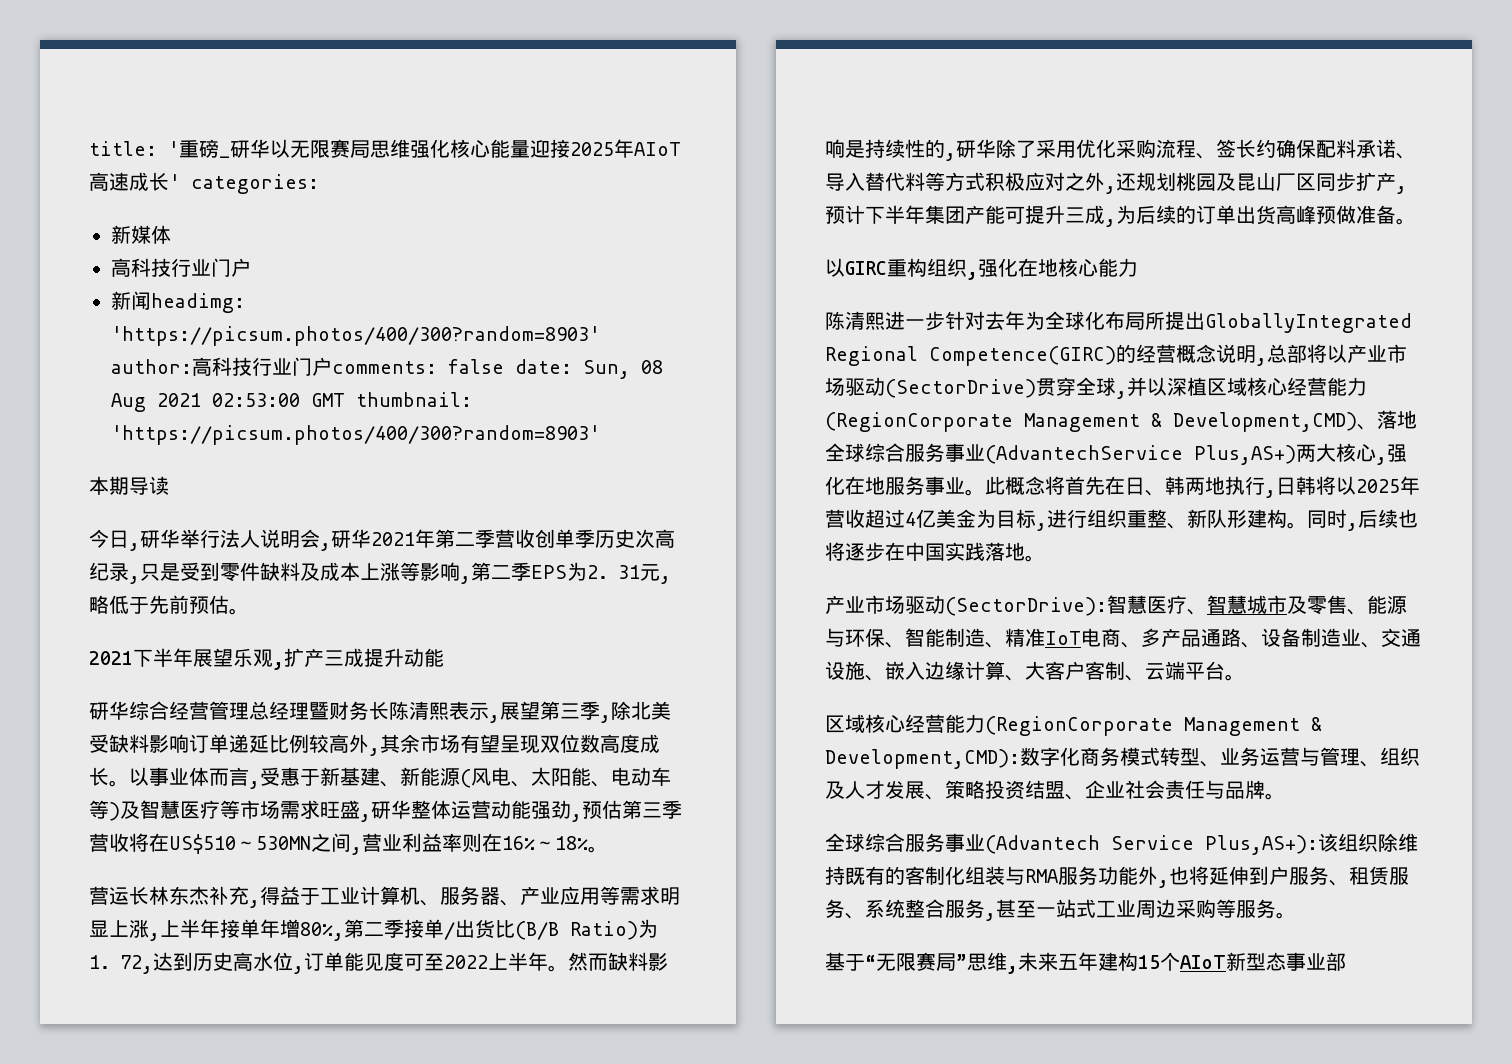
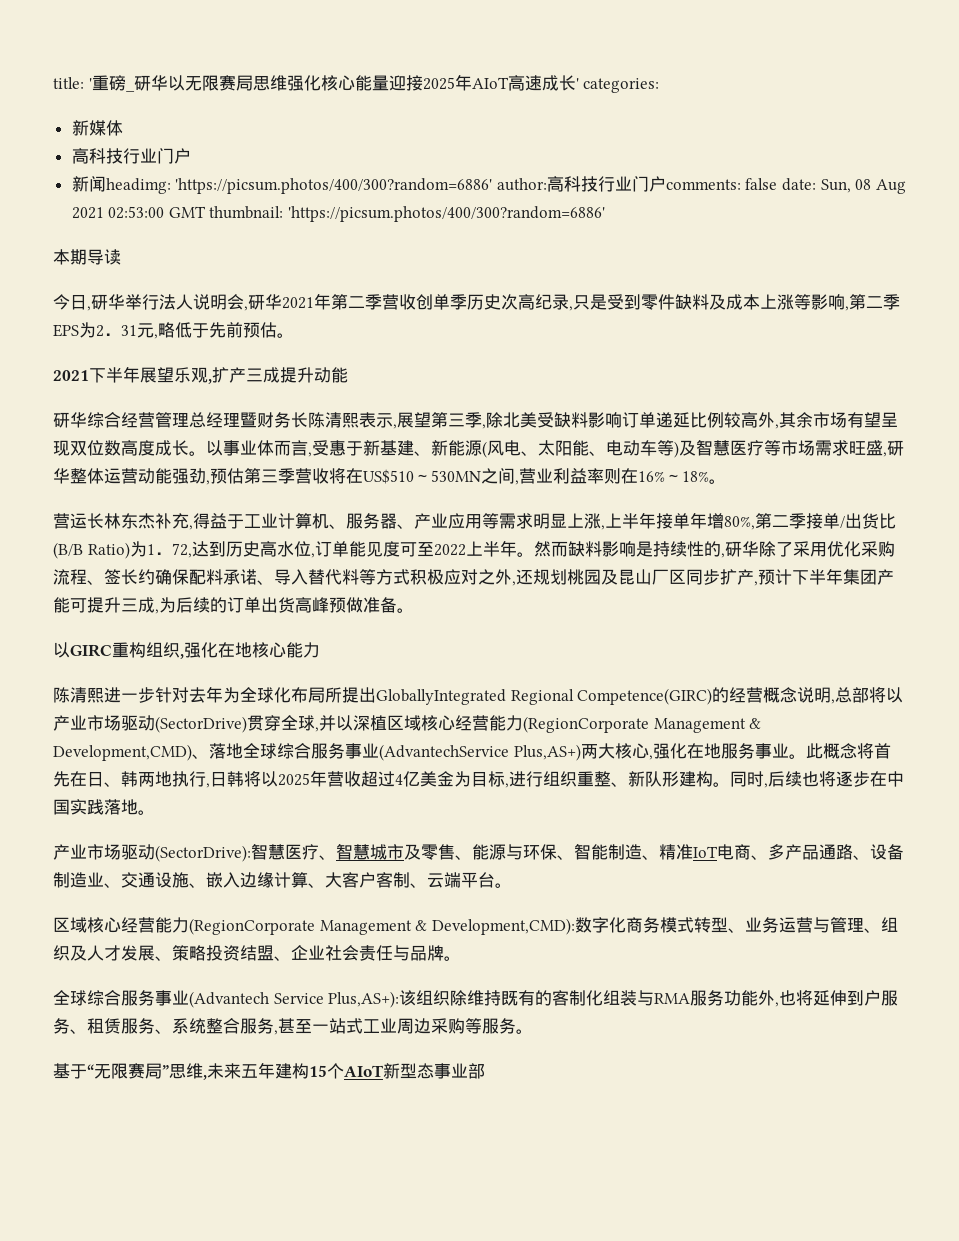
- 新闻headimg: 'https://picsum.photos/400/300?random=8903' author:高科技行业门户comments: false date: Sun, 08 Aug 2021 02:53:00 GMT thumbnail: 'https://picsum.photos/400/300?random=8903'
+ 新闻headimg: 'https://picsum.photos/400/300?random=6886' author:高科技行业门户comments: false date: Sun, 08 Aug 2021 02:53:00 GMT thumbnail: 'https://picsum.photos/400/300?random=6886'

